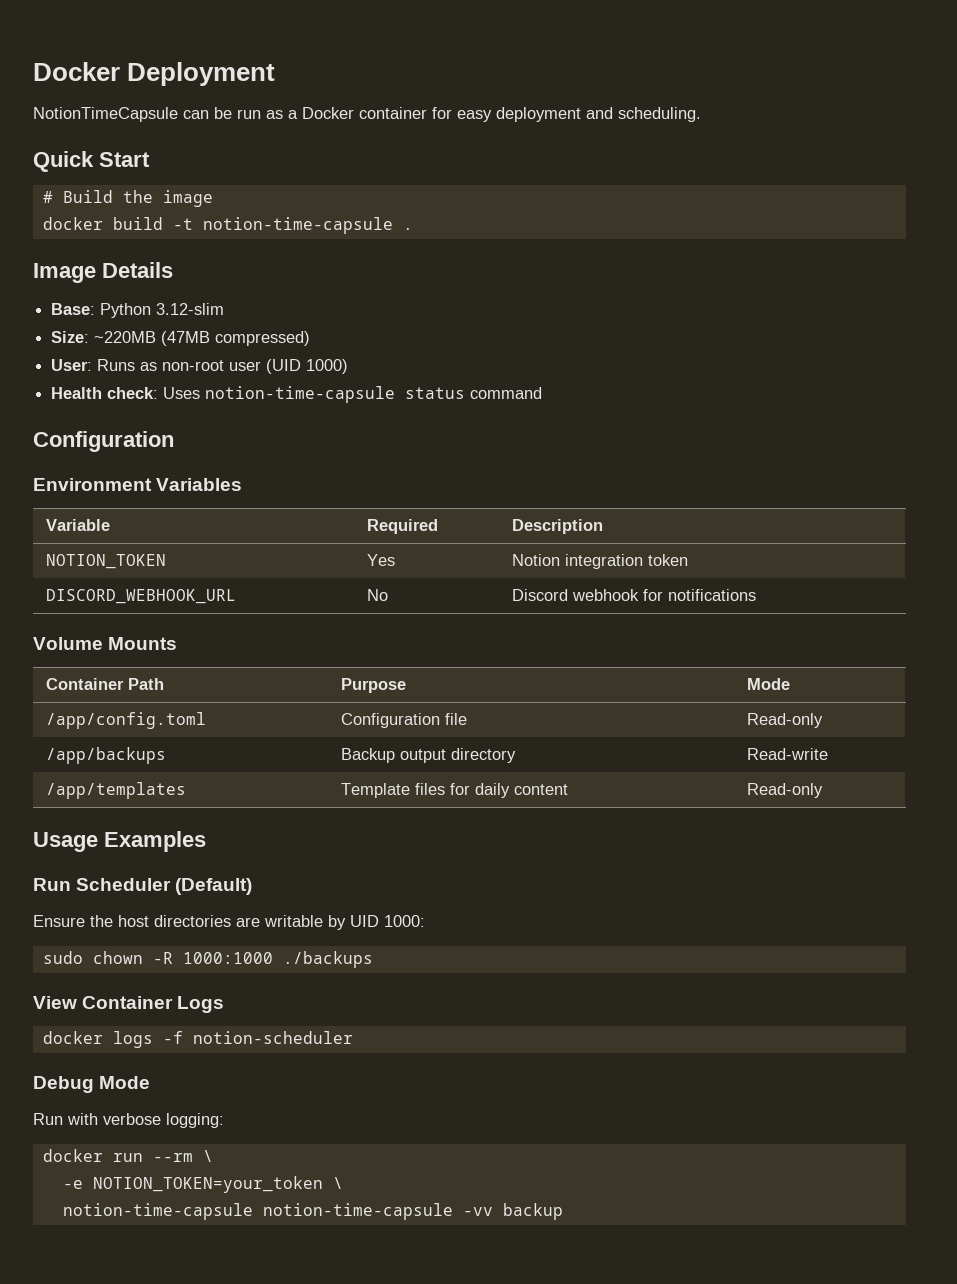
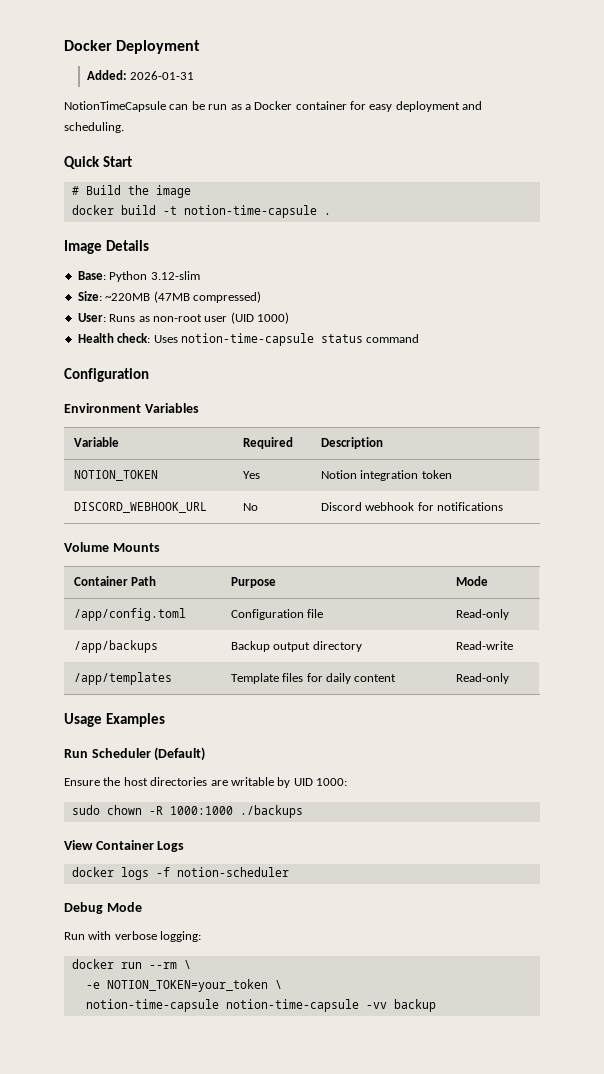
+ Added: 2026-01-31

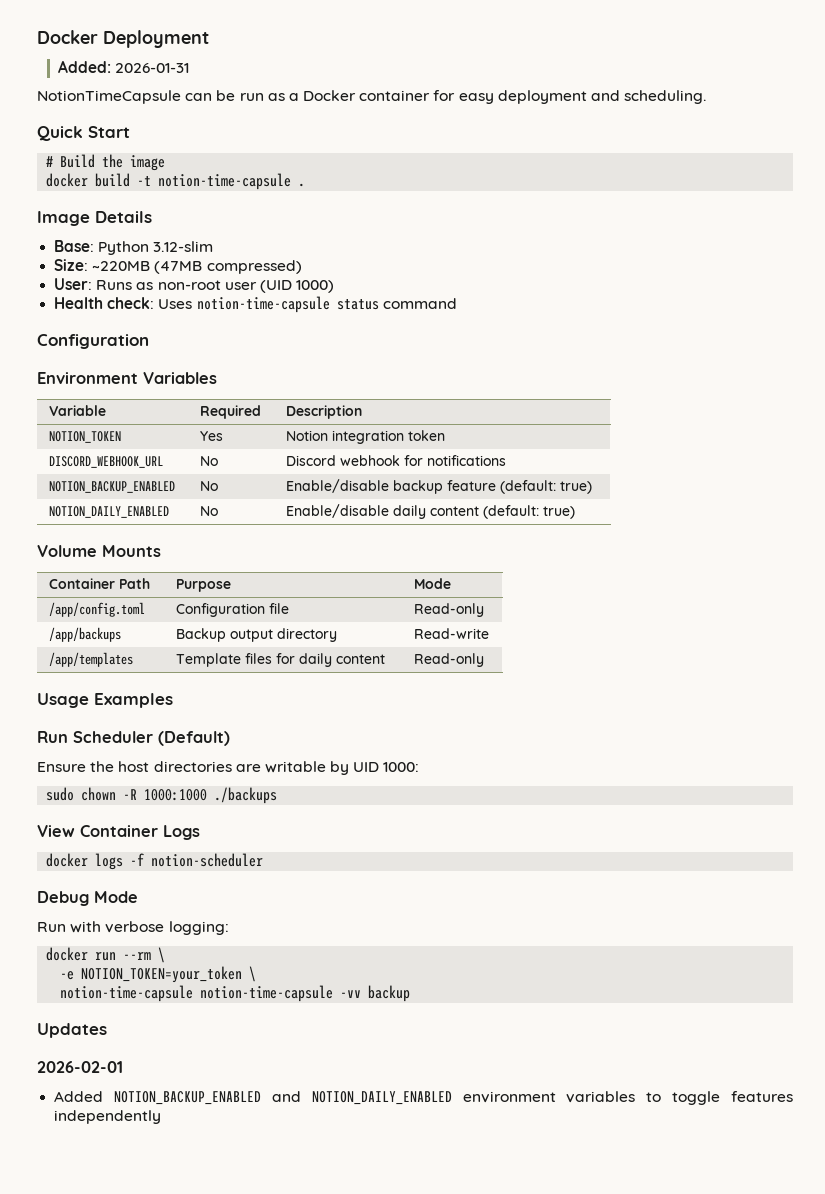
+ NOTION_BACKUP_ENABLED | No | Enable/disable backup feature (default: true)
+ NOTION_DAILY_ENABLED | No | Enable/disable daily content (default: true)
+ Updates
+ 2026-02-01
+ Added NOTION_BACKUP_ENABLED and NOTION_DAILY_ENABLED environment variables to toggle features independently

